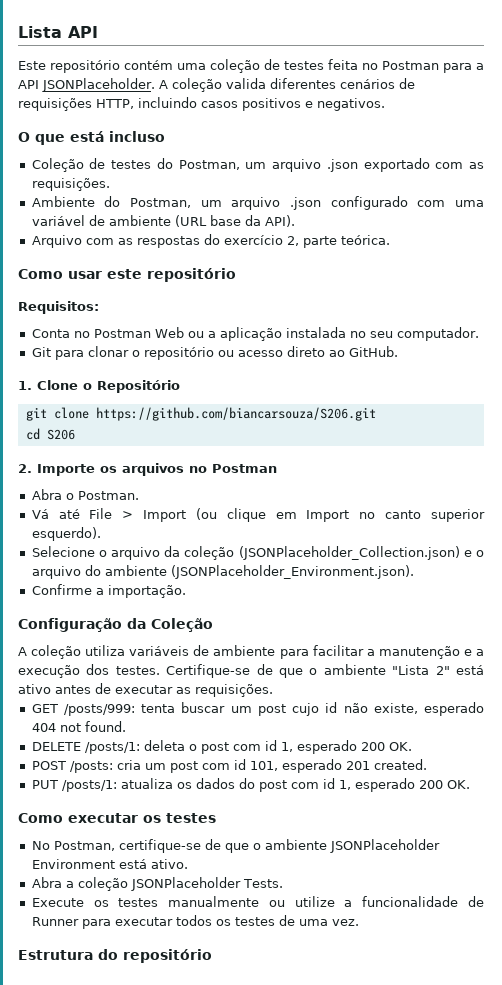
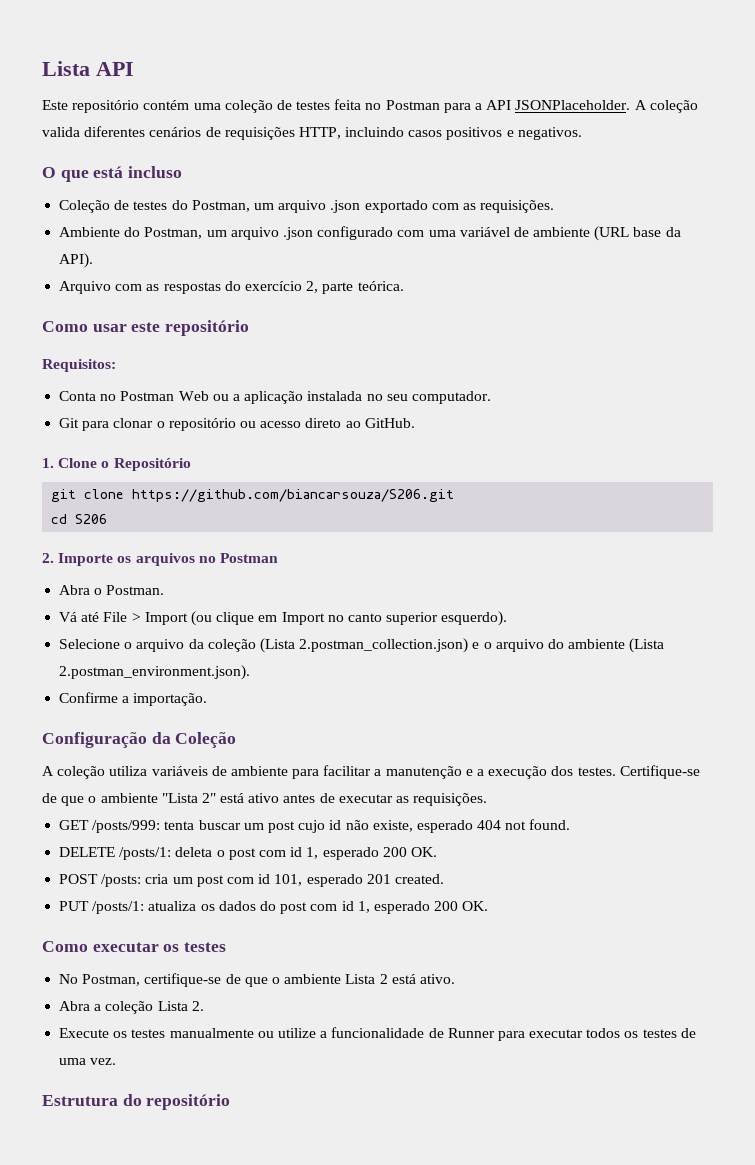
- Selecione o arquivo da coleção (JSONPlaceholder_Collection.json) e o arquivo do ambiente (JSONPlaceholder_Environment.json).
+ Selecione o arquivo da coleção (Lista 2.postman_collection.json) e o arquivo do ambiente (Lista 2.postman_environment.json).
- No Postman, certifique-se de que o ambiente JSONPlaceholder Environment está ativo.
+ No Postman, certifique-se de que o ambiente Lista 2 está ativo.
- Abra a coleção JSONPlaceholder Tests.
+ Abra a coleção Lista 2.

